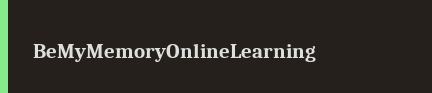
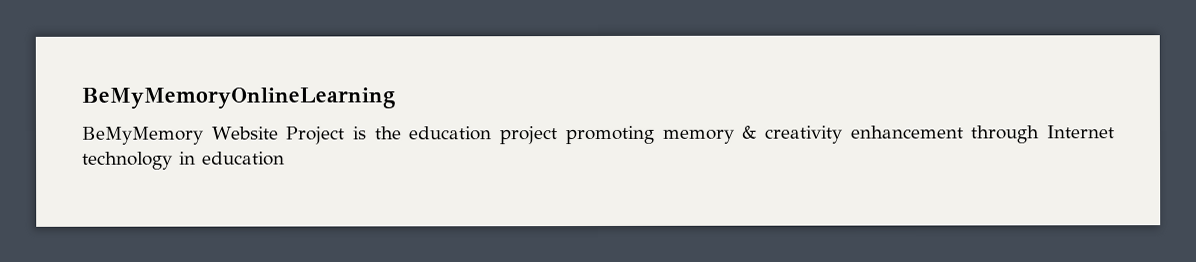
+ BeMyMemory Website Project is the education project promoting memory & creativity enhancement through Internet technology in education

